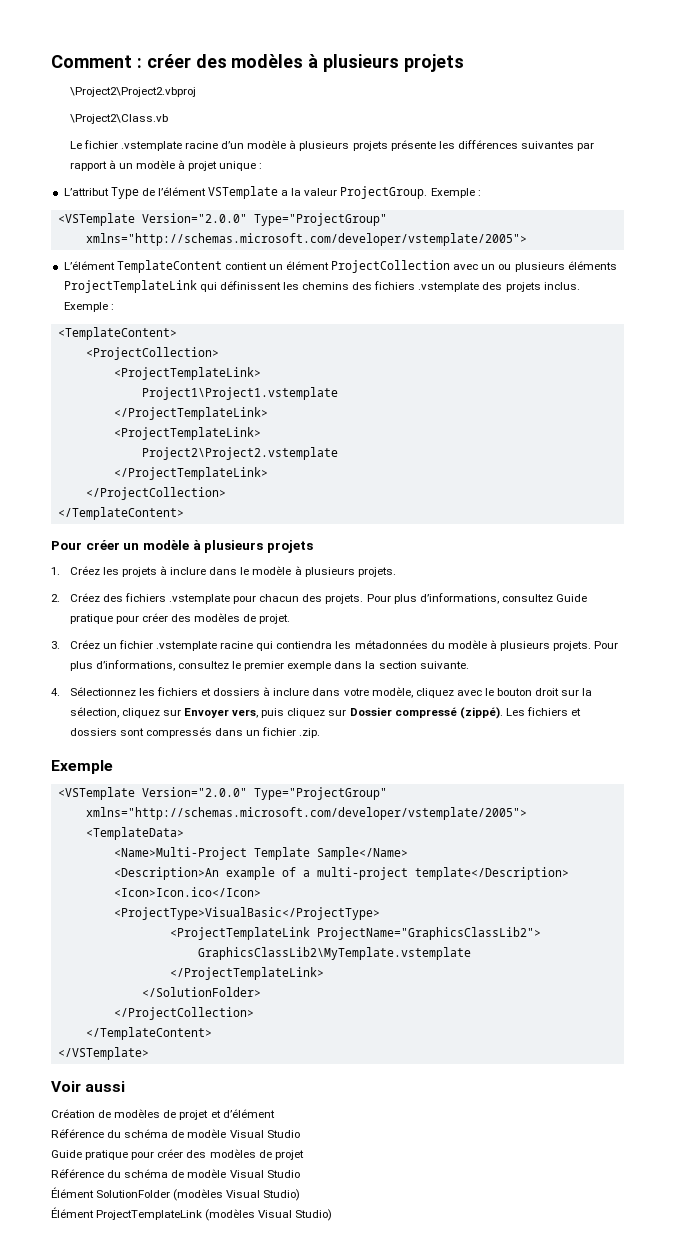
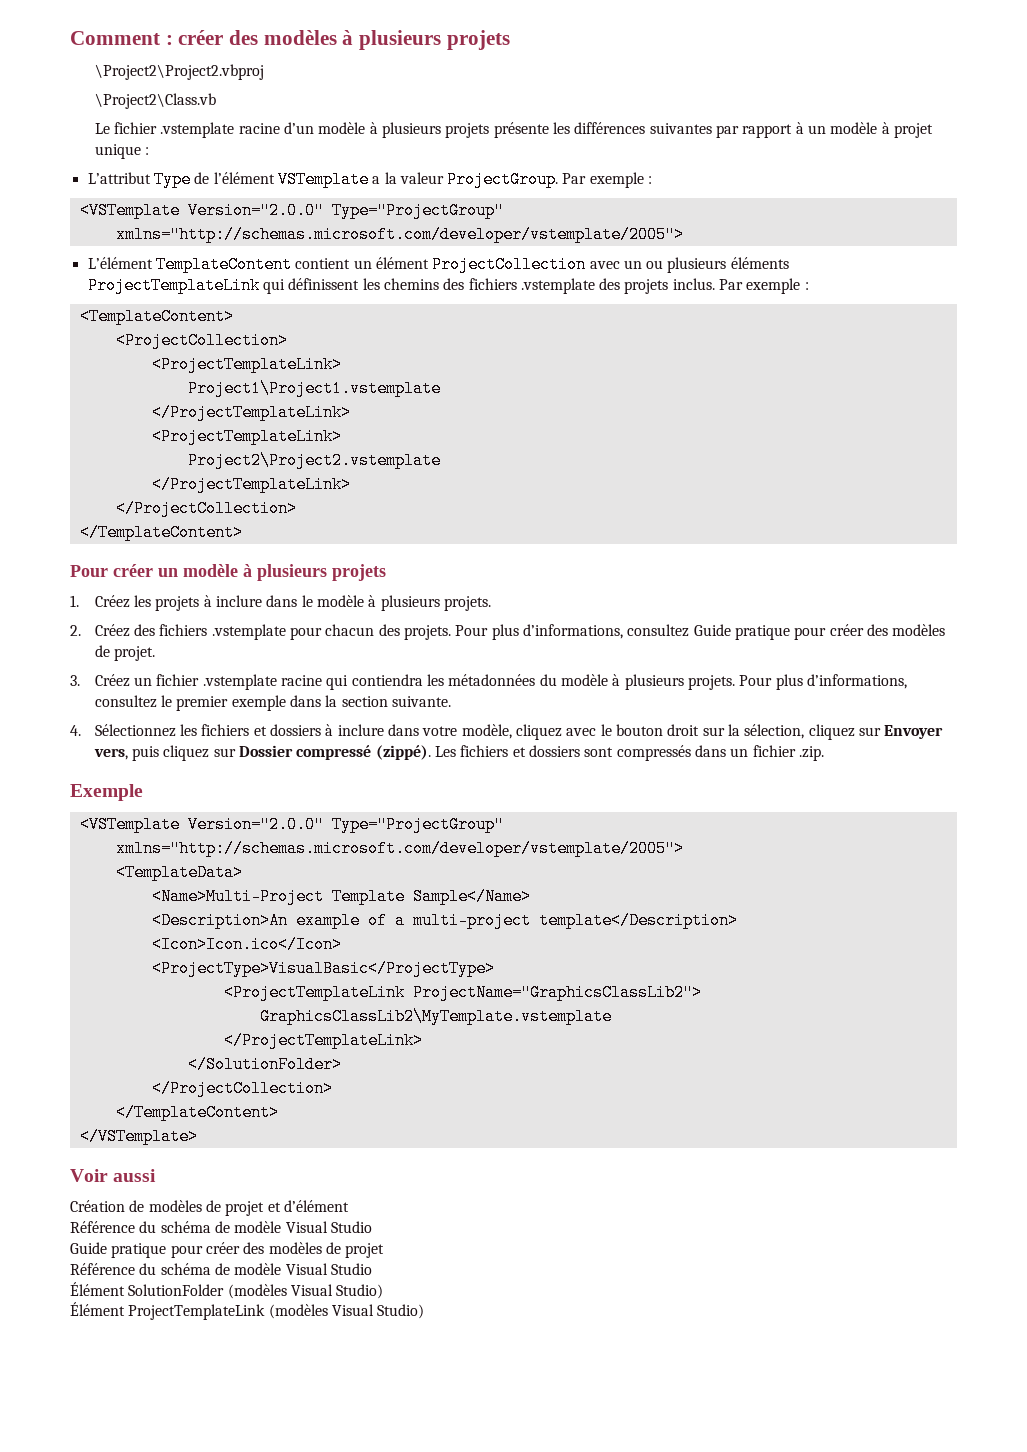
- L’attribut Type de l’élément VSTemplate a la valeur ProjectGroup. Exemple :
+ L’attribut Type de l’élément VSTemplate a la valeur ProjectGroup. Par exemple :
- L’élément TemplateContent contient un élément ProjectCollection avec un ou plusieurs éléments ProjectTemplateLink qui définissent les chemins des fichiers .vstemplate des projets inclus. Exemple :
+ L’élément TemplateContent contient un élément ProjectCollection avec un ou plusieurs éléments ProjectTemplateLink qui définissent les chemins des fichiers .vstemplate des projets inclus. Par exemple :

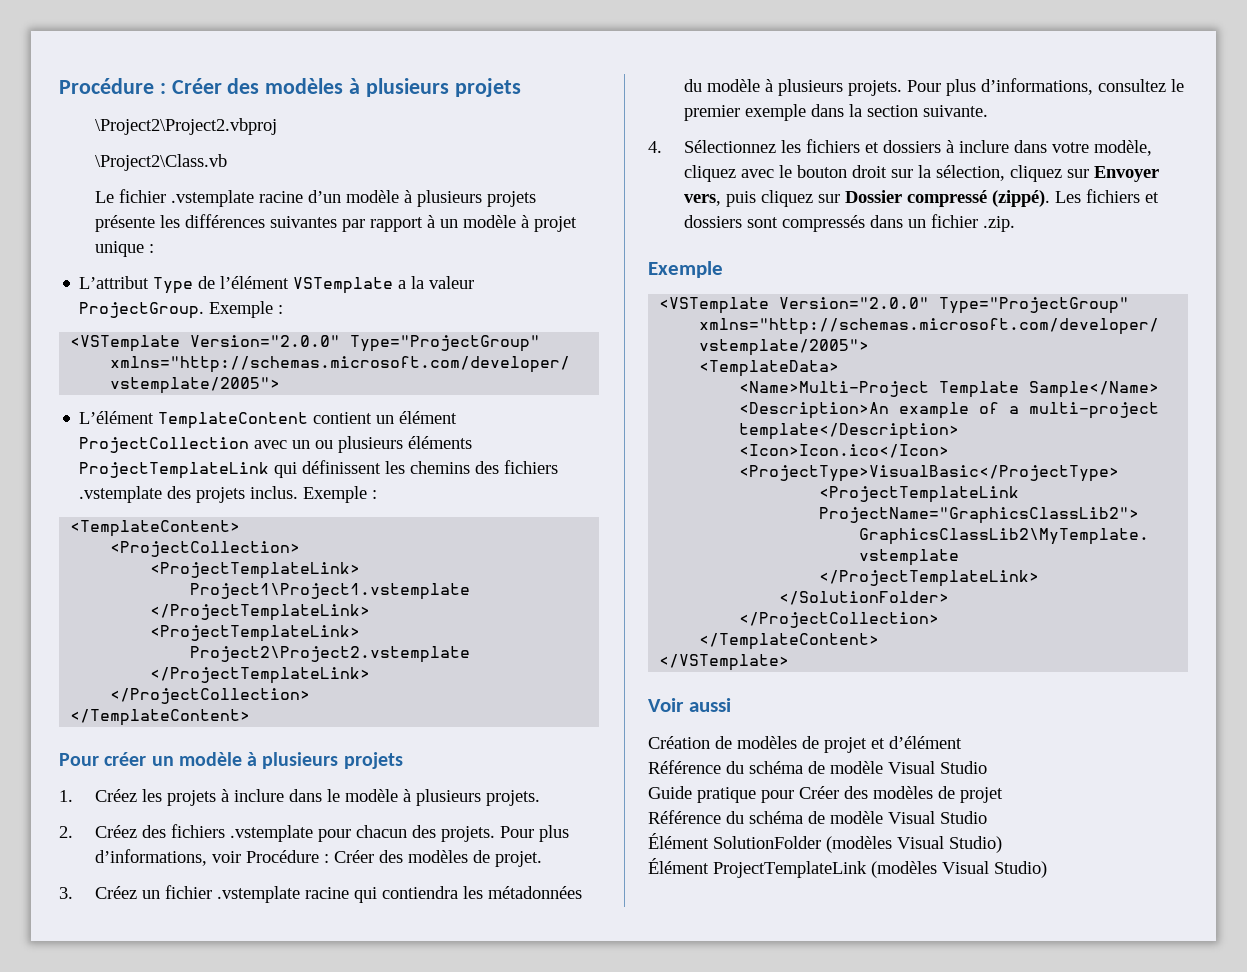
- Comment : créer des modèles à plusieurs projets
+ Procédure : Créer des modèles à plusieurs projets
- L’attribut Type de l’élément VSTemplate a la valeur ProjectGroup. Par exemple :
+ L’attribut Type de l’élément VSTemplate a la valeur ProjectGroup. Exemple :
- L’élément TemplateContent contient un élément ProjectCollection avec un ou plusieurs éléments ProjectTemplateLink qui définissent les chemins des fichiers .vstemplate des projets inclus. Par exemple :
+ L’élément TemplateContent contient un élément ProjectCollection avec un ou plusieurs éléments ProjectTemplateLink qui définissent les chemins des fichiers .vstemplate des projets inclus. Exemple :
- Pour plus d’informations, consultez Guide pratique pour créer des modèles de projet.
+ Pour plus d’informations, voir Procédure : Créer des modèles de projet.
- Guide pratique pour créer des modèles de projet
+ Guide pratique pour Créer des modèles de projet

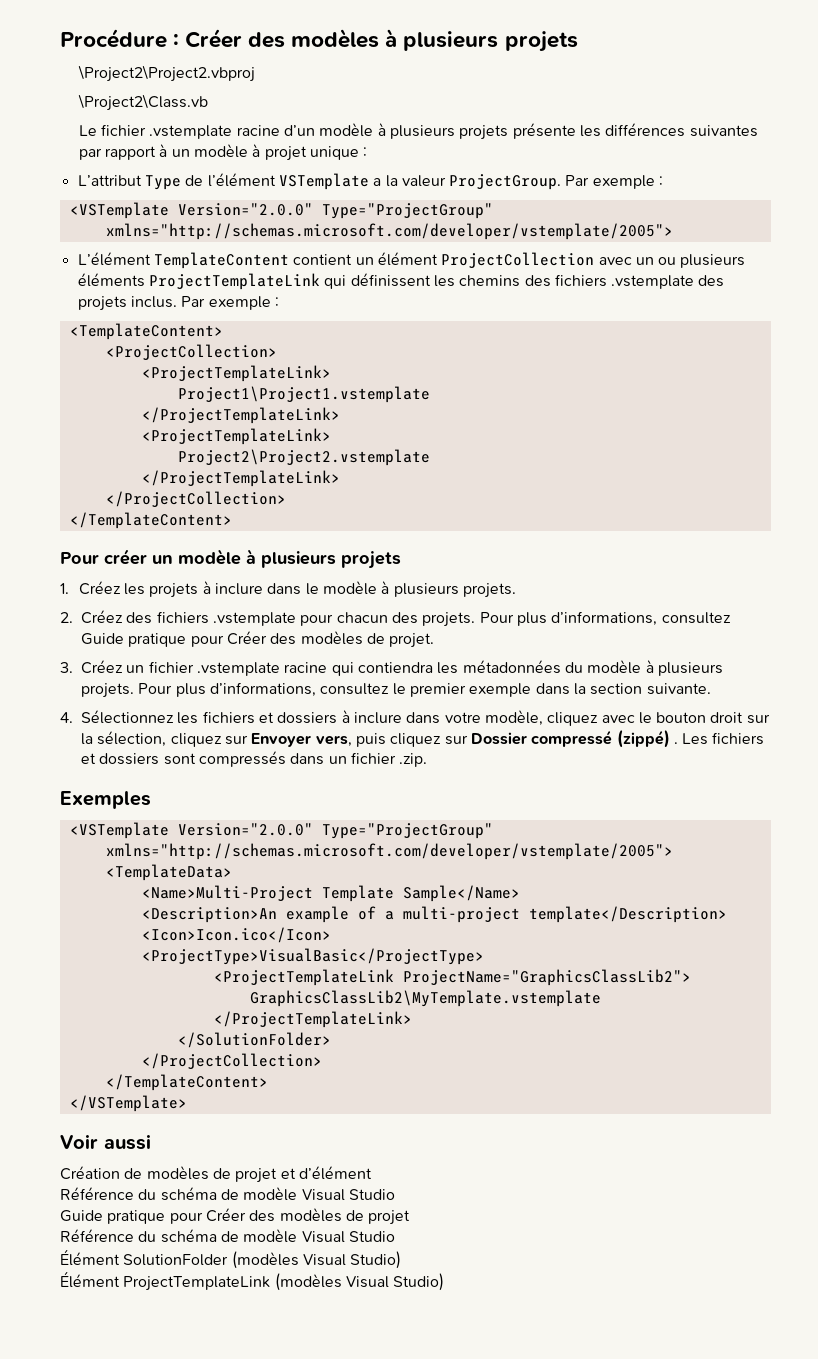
- L’attribut Type de l’élément VSTemplate a la valeur ProjectGroup. Exemple :
+ L’attribut Type de l’élément VSTemplate a la valeur ProjectGroup. Par exemple :
- L’élément TemplateContent contient un élément ProjectCollection avec un ou plusieurs éléments ProjectTemplateLink qui définissent les chemins des fichiers .vstemplate des projets inclus. Exemple :
+ L’élément TemplateContent contient un élément ProjectCollection avec un ou plusieurs éléments ProjectTemplateLink qui définissent les chemins des fichiers .vstemplate des projets inclus. Par exemple :
- Pour plus d’informations, voir Procédure : Créer des modèles de projet.
+ Pour plus d’informations, consultez Guide pratique pour Créer des modèles de projet.
- 4. Sélectionnez les fichiers et dossiers à inclure dans votre modèle, cliquez avec le bouton droit sur la sélection, cliquez sur Envoyer vers, puis cliquez sur Dossier compressé (zippé).
+ 4. Sélectionnez les fichiers et dossiers à inclure dans votre modèle, cliquez avec le bouton droit sur la sélection, cliquez sur Envoyer vers, puis cliquez sur Dossier compressé (zippé) .
  Les fichiers et dossiers sont compressés dans un fichier .zip.
- Exemple
+ Exemples

